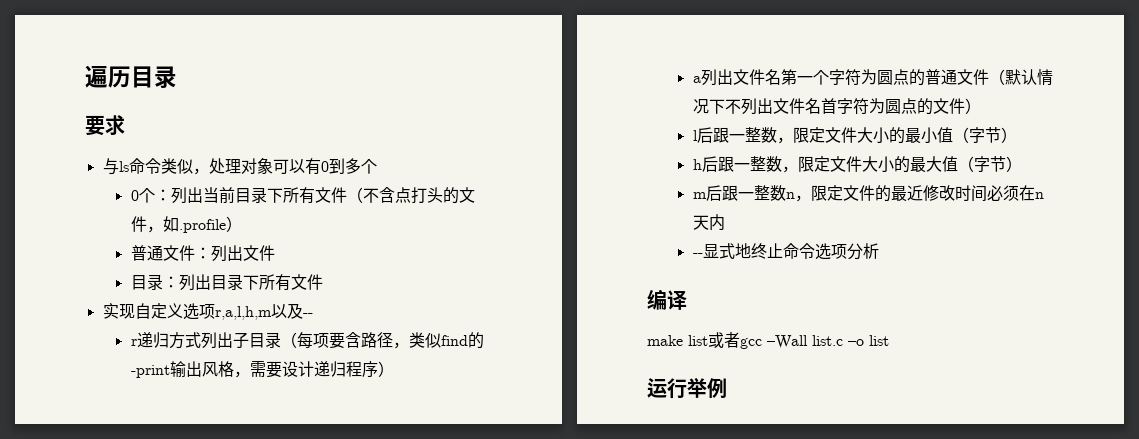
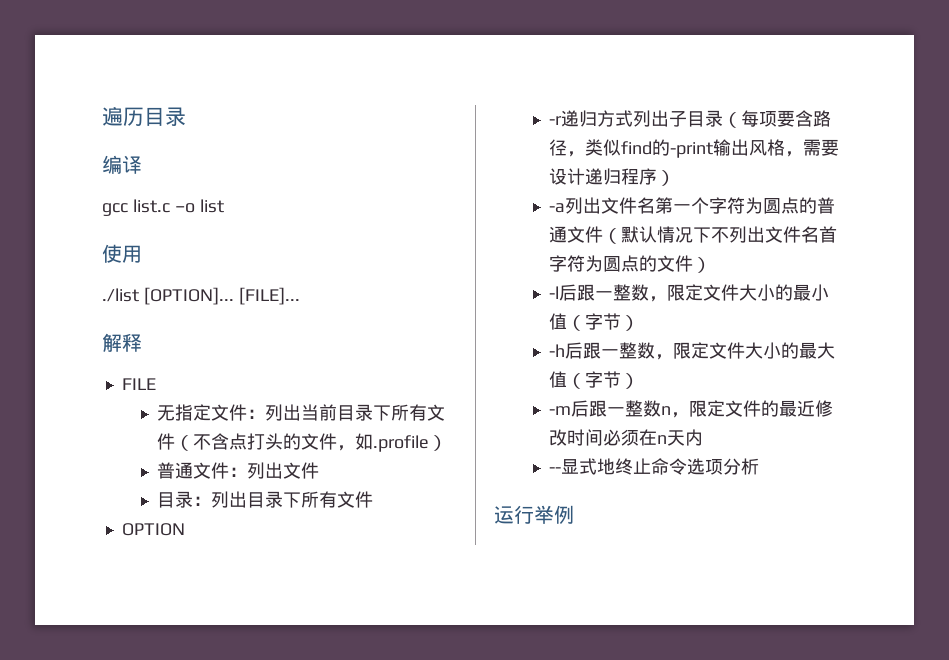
- 要求
- 与ls命令类似，处理对象可以有0到多个
- 0个：列出当前目录下所有文件（不含点打头的文件，如.profile）
+ 编译
+ gcc list.c –o list
+ 使用
+ ./list [OPTION]... [FILE]...
+ 解释
+ FILE
+ 无指定文件：列出当前目录下所有文件（不含点打头的文件，如.profile）
- 实现自定义选项r,a,l,h,m以及--
- r递归方式列出子目录（每项要含路径，类似find的-print输出风格，需要设计递归程序）
+ OPTION
+ -r递归方式列出子目录（每项要含路径，类似find的-print输出风格，需要设计递归程序）
- a列出文件名第一个字符为圆点的普通文件（默认情况下不列出文件名首字符为圆点的文件）
+ -a列出文件名第一个字符为圆点的普通文件（默认情况下不列出文件名首字符为圆点的文件）
- l后跟一整数，限定文件大小的最小值（字节）
+ -l后跟一整数，限定文件大小的最小值（字节）
- h后跟一整数，限定文件大小的最大值（字节）
+ -h后跟一整数，限定文件大小的最大值（字节）
- m后跟一整数n，限定文件的最近修改时间必须在n天内
+ -m后跟一整数n，限定文件的最近修改时间必须在n天内
- 编译
- make list或者gcc –Wall list.c –o list

